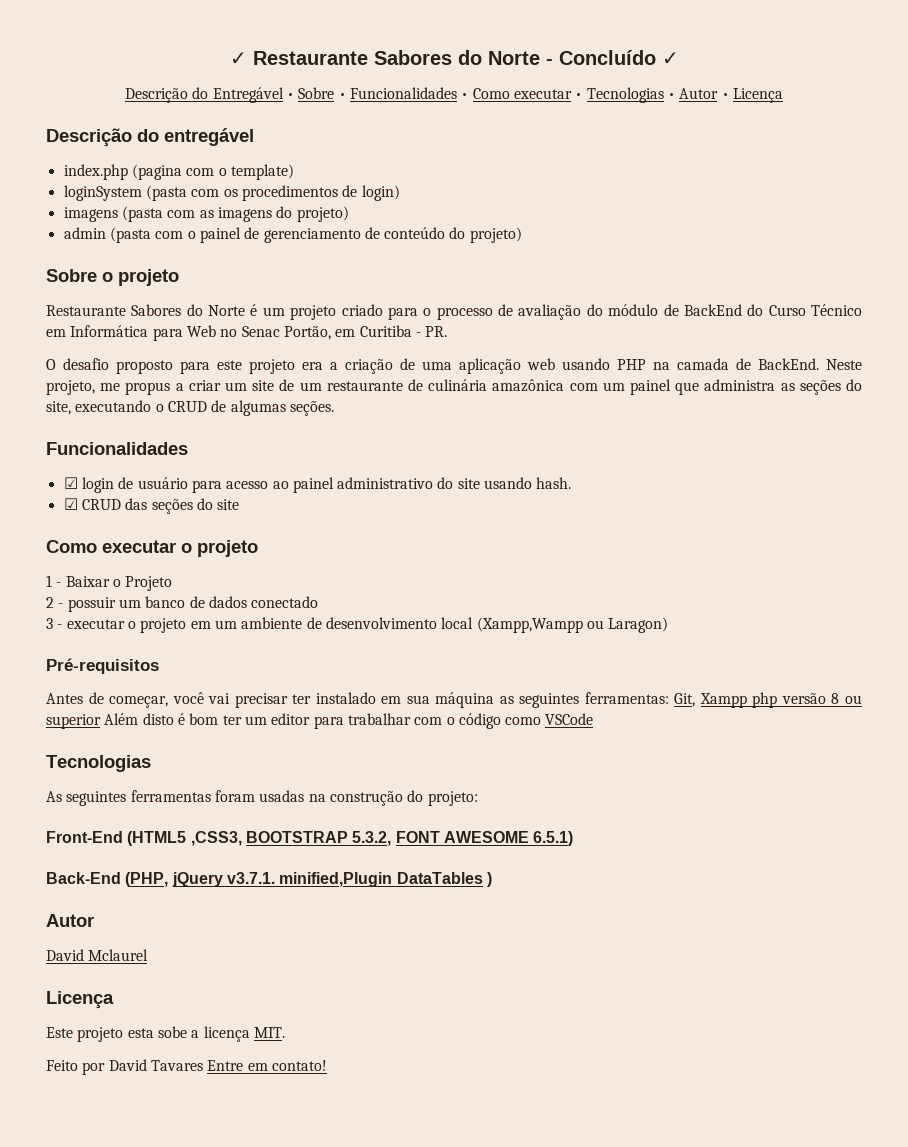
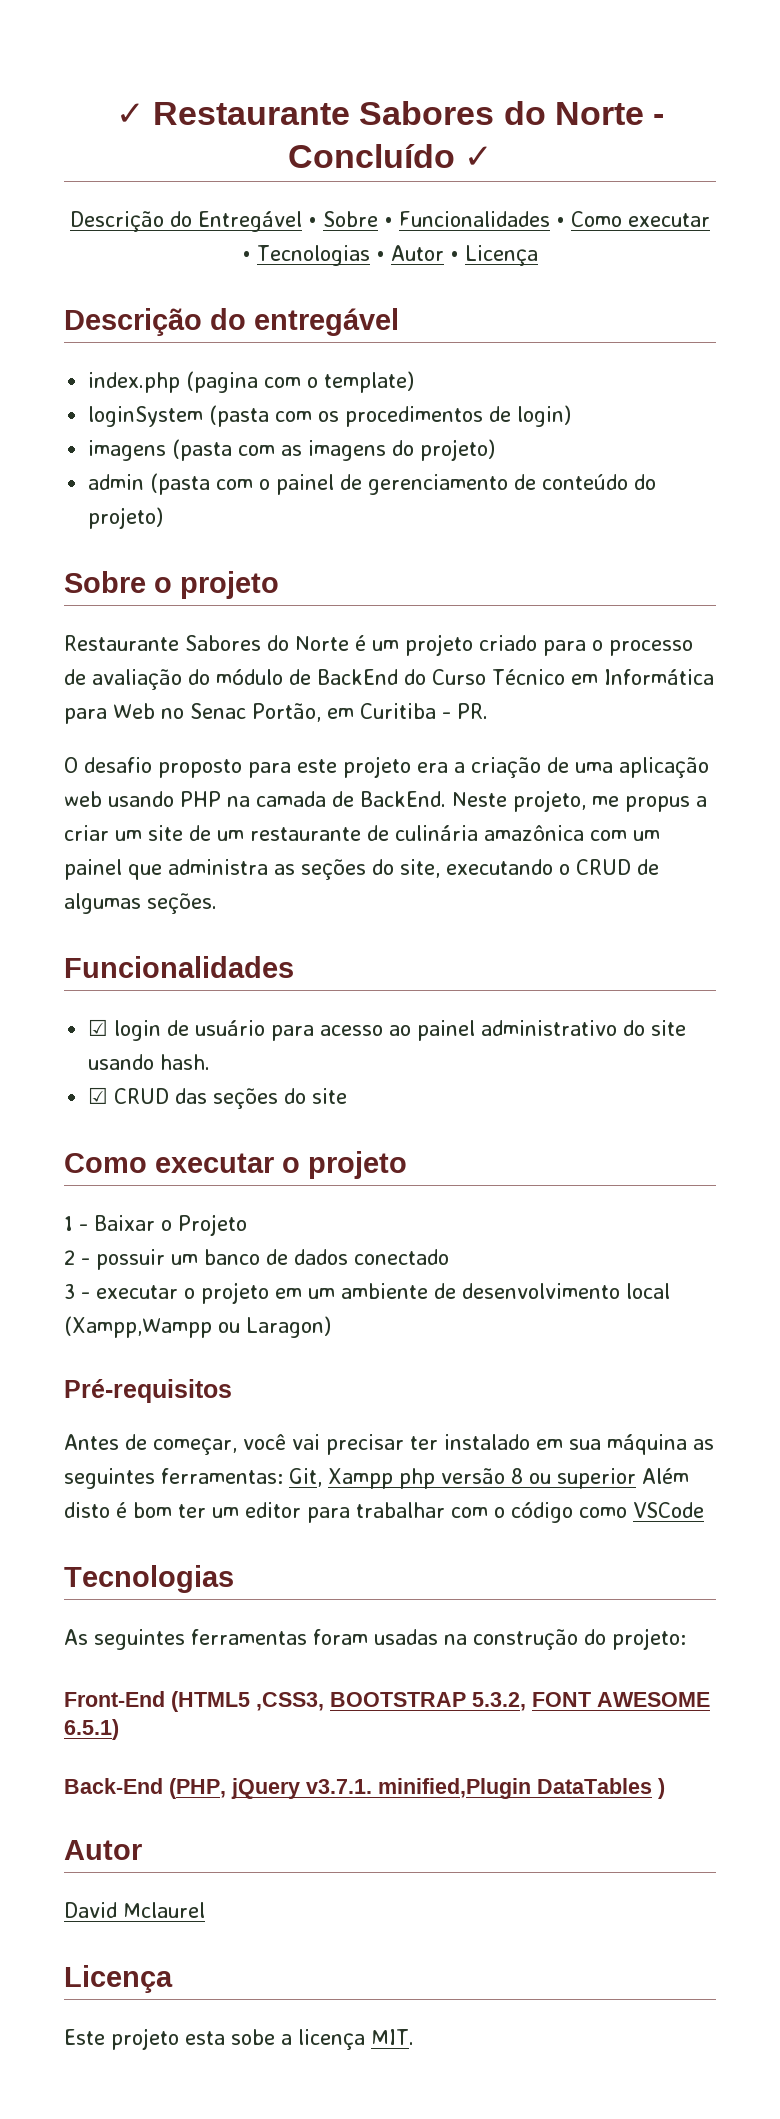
- Feito por David Tavares Entre em contato!

